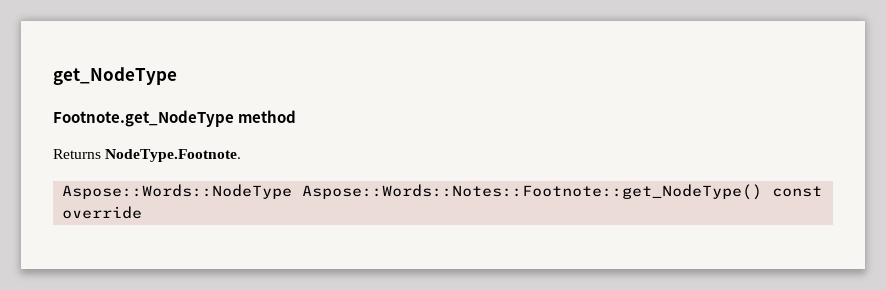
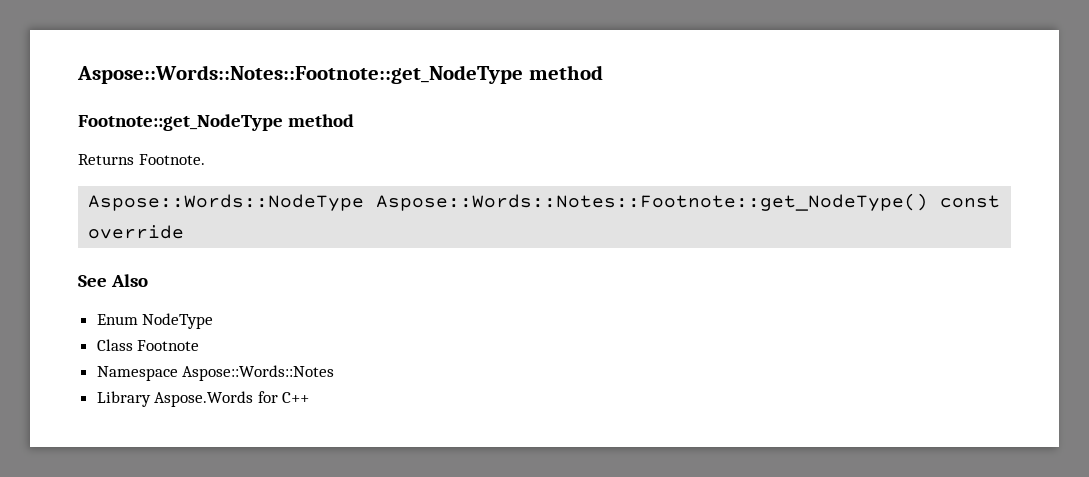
- get_NodeType
- Footnote.get_NodeType method
+ Aspose::Words::Notes::Footnote::get_NodeType method
+ Footnote::get_NodeType method
- Returns NodeType.Footnote.
+ Returns Footnote.
+ See Also
+ Enum NodeType
+ Class Footnote
+ Namespace Aspose::Words::Notes
+ Library Aspose.Words for C++

